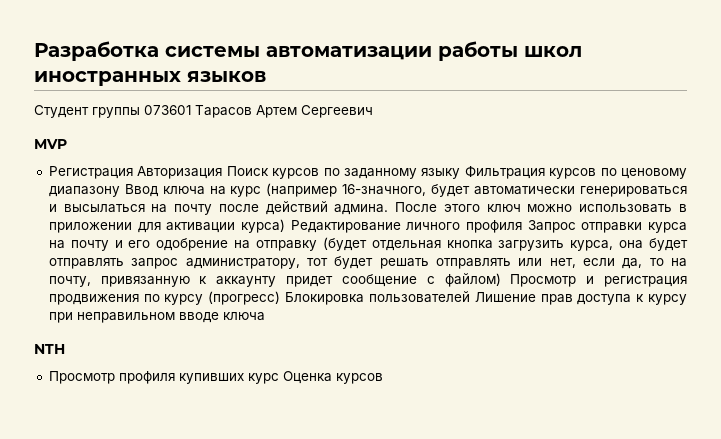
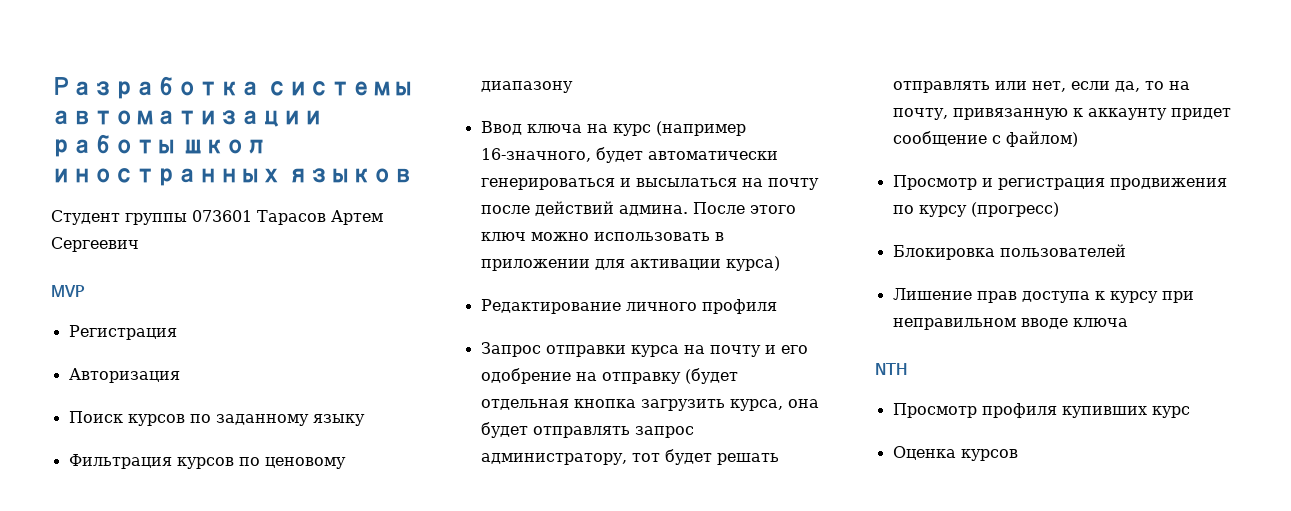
- Регистрация Авторизация Поиск курсов по заданному языку Фильтрация курсов по ценовому диапазону Ввод ключа на курс (например 16-значного, будет автоматически генерироваться и высылаться на почту после действий админа.
+ Регистрация
+ Авторизация
+ Поиск курсов по заданному языку
+ Фильтрация курсов по ценовому диапазону
+ Ввод ключа на курс (например 16-значного, будет автоматически генерироваться и высылаться на почту после действий админа.
- После этого ключ можно использовать в приложении для активации курса) Редактирование личного профиля Запрос отправки курса на почту и его одобрение на отправку (будет отдельная кнопка загрузить курса, она будет отправлять запрос администратору, тот будет решать отправлять или нет, если да, то на почту, привязанную к аккаунту придет сообщение с файлом) Просмотр и регистрация продвижения по курсу (прогресс) Блокировка пользователей Лишение прав доступа к курсу при неправильном вводе ключа
+ После этого ключ можно использовать в приложении для активации курса)
+ Редактирование личного профиля
+ Запрос отправки курса на почту и его одобрение на отправку (будет отдельная кнопка загрузить курса, она будет отправлять запрос администратору, тот будет решать отправлять или нет, если да, то на почту, привязанную к аккаунту придет сообщение с файлом)
+ Просмотр и регистрация продвижения по курсу (прогресс)
+ Блокировка пользователей
+ Лишение прав доступа к курсу при неправильном вводе ключа
- Просмотр профиля купивших курс Оценка курсов
+ Просмотр профиля купивших курс
+ Оценка курсов

